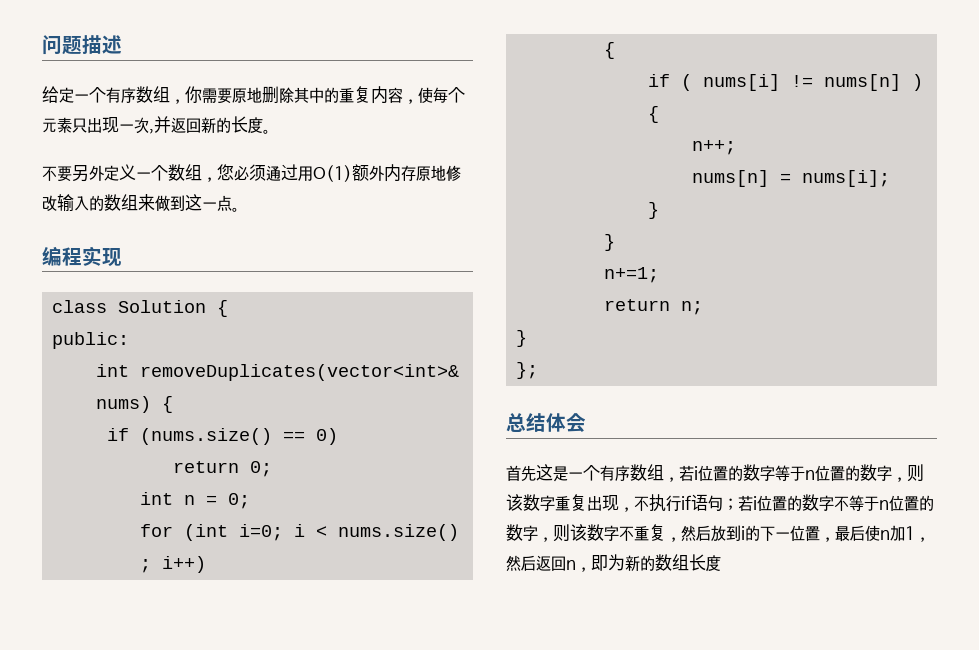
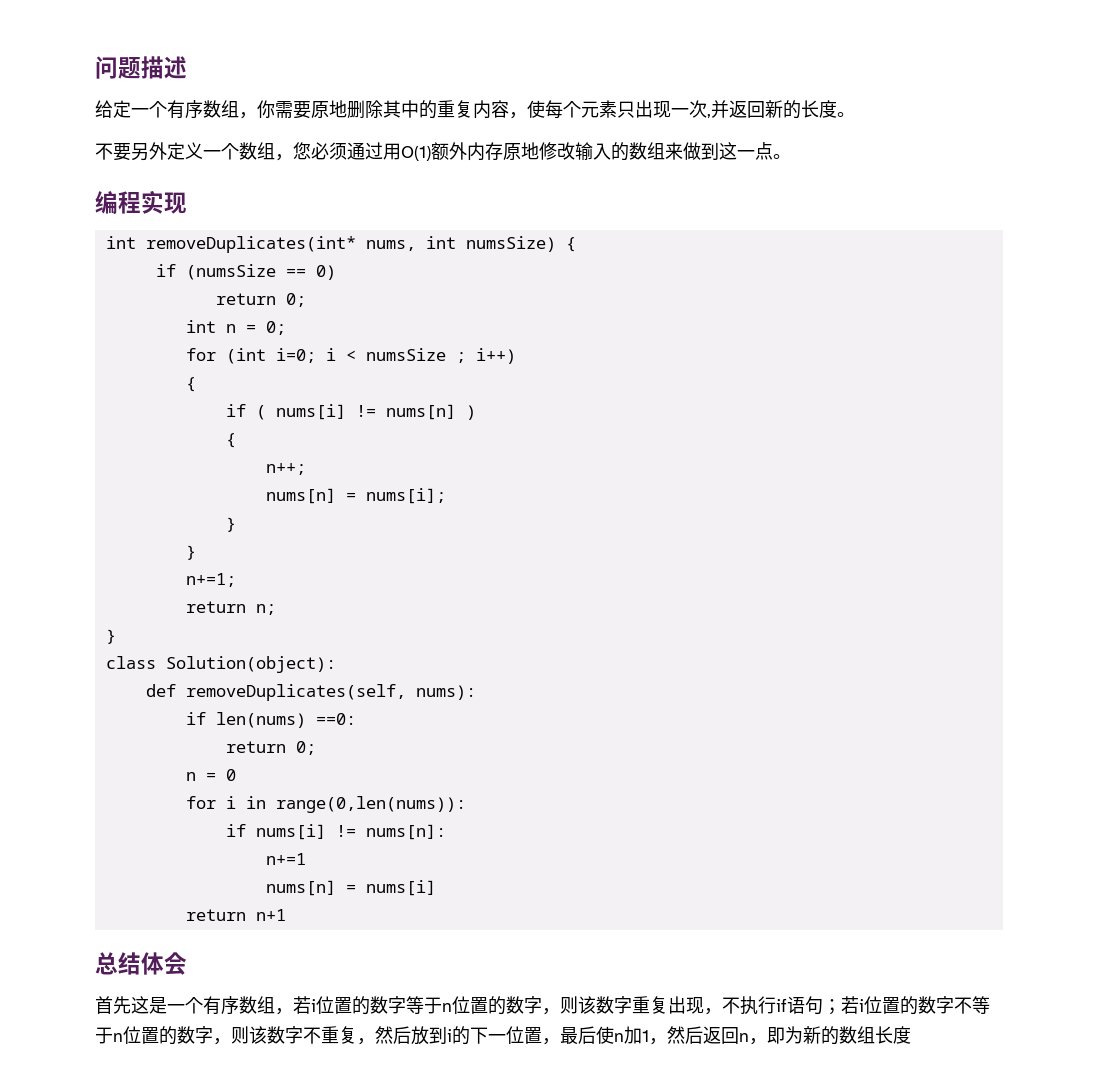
- class Solution {
- public:
- int removeDuplicates(vector<int>& nums) {
- if (nums.size() == 0)
+ int removeDuplicates(int* nums, int numsSize) {
+ if (numsSize == 0)
- for (int i=0; i < nums.size() ; i++)
+ for (int i=0; i < numsSize ; i++)
- };
+ class Solution(object):
+ def removeDuplicates(self, nums):
+ if len(nums) ==0:
+ return 0;
+ n = 0
+ for i in range(0,len(nums)):
+ if nums[i] != nums[n]:
+ n+=1
+ nums[n] = nums[i]
+ return n+1

